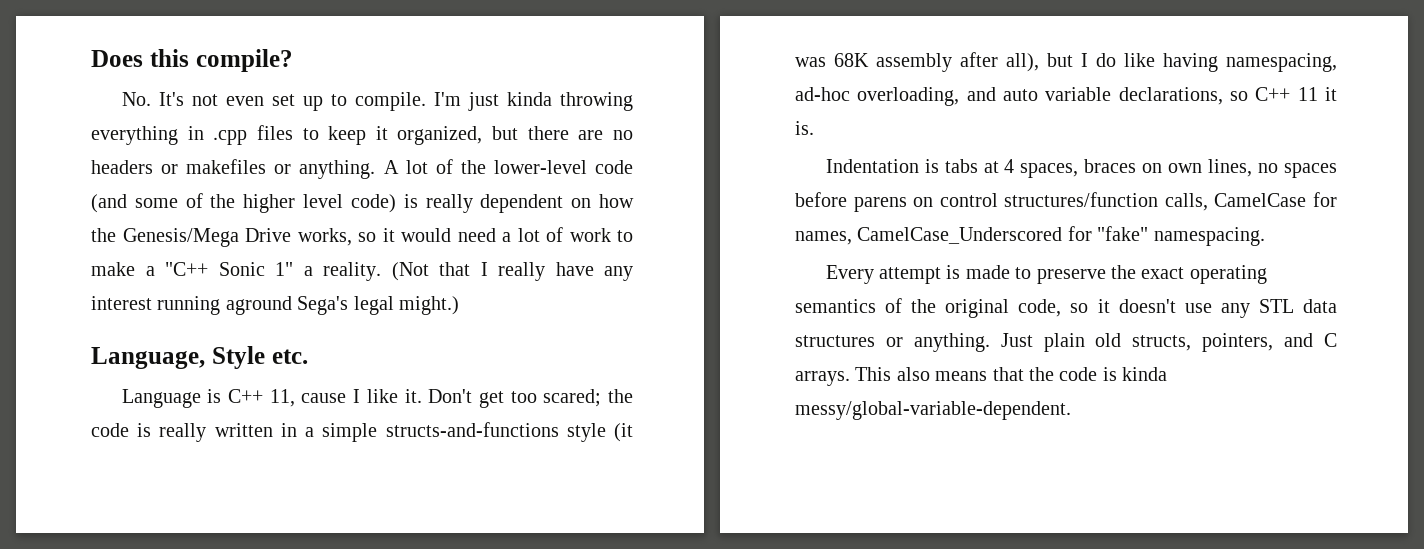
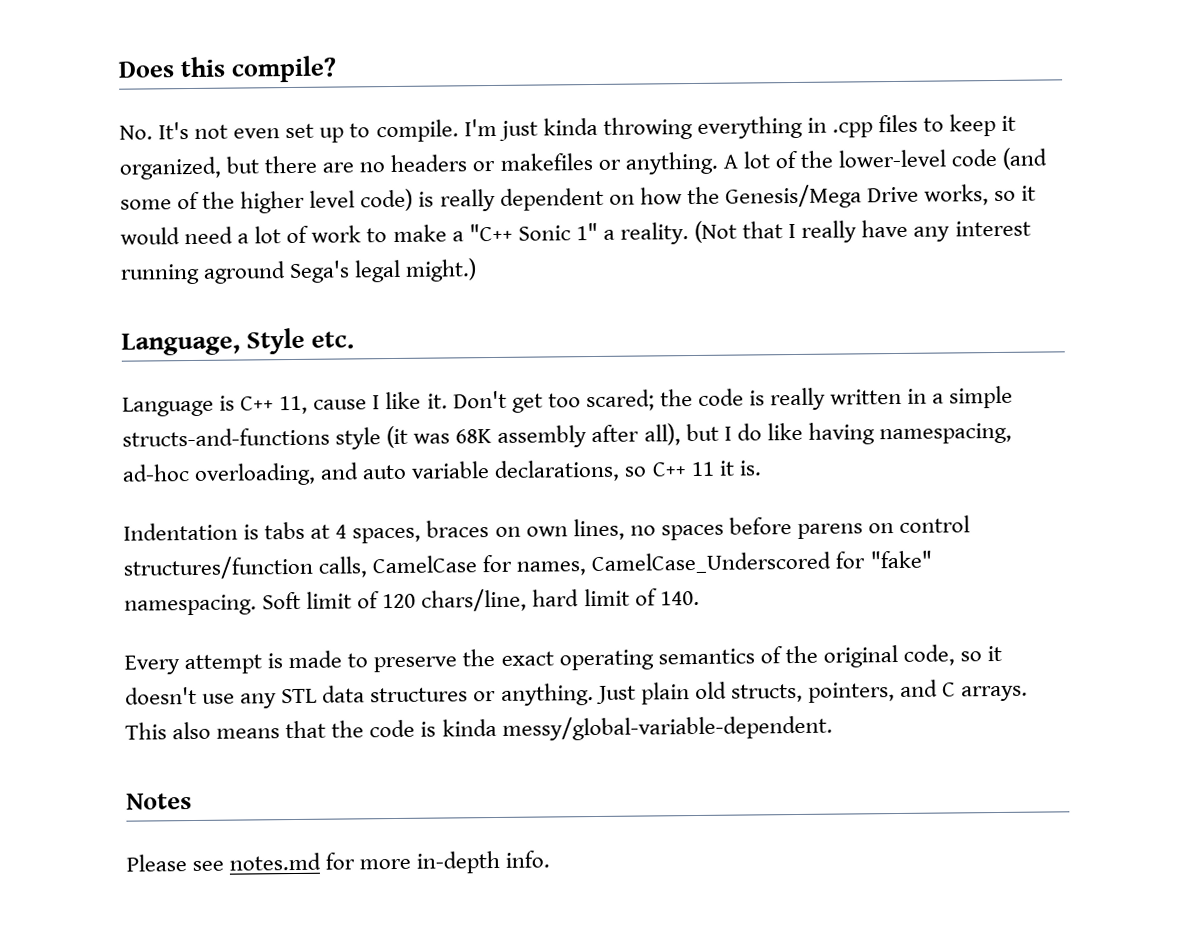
+ Soft limit of 120 chars/line, hard limit of 140.
+ Notes
+ Please see notes.md for more in-depth info.

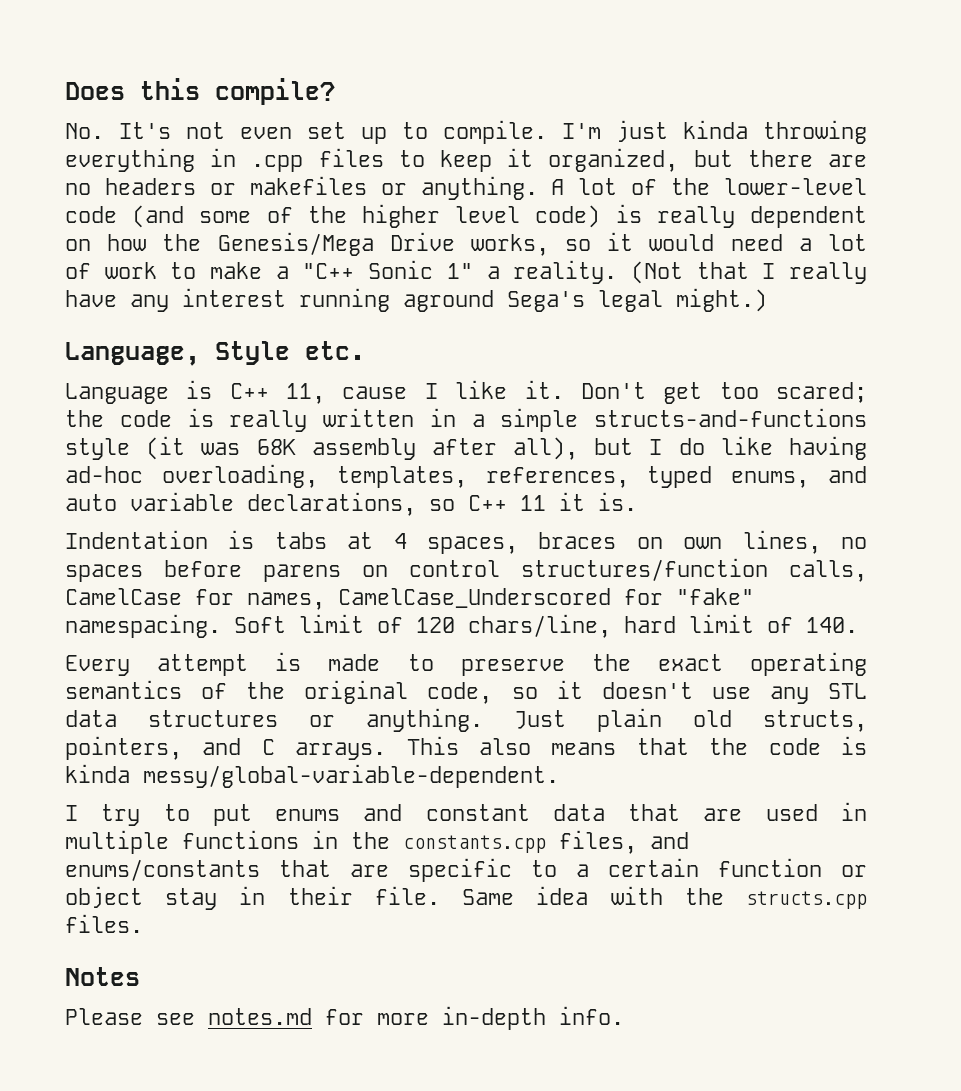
- Don't get too scared; the code is really written in a simple structs-and-functions style (it was 68K assembly after all), but I do like having namespacing, ad-hoc overloading, and auto variable declarations, so C++ 11 it is.
+ Don't get too scared; the code is really written in a simple structs-and-functions style (it was 68K assembly after all), but I do like having ad-hoc overloading, templates, references, typed enums, and auto variable declarations, so C++ 11 it is.
+ I try to put enums and constant data that are used in multiple functions in the constants.cpp files, and enums/constants that are specific to a certain function or object stay in their file. Same idea with the structs.cpp files.

